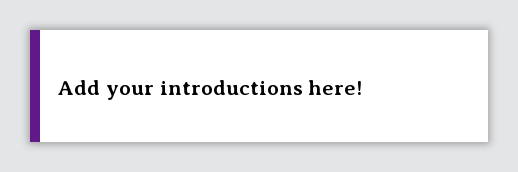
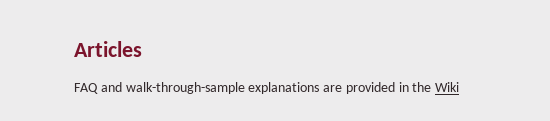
- Add your introductions here!
+ Articles
+ FAQ and walk-through-sample explanations are provided in the Wiki

